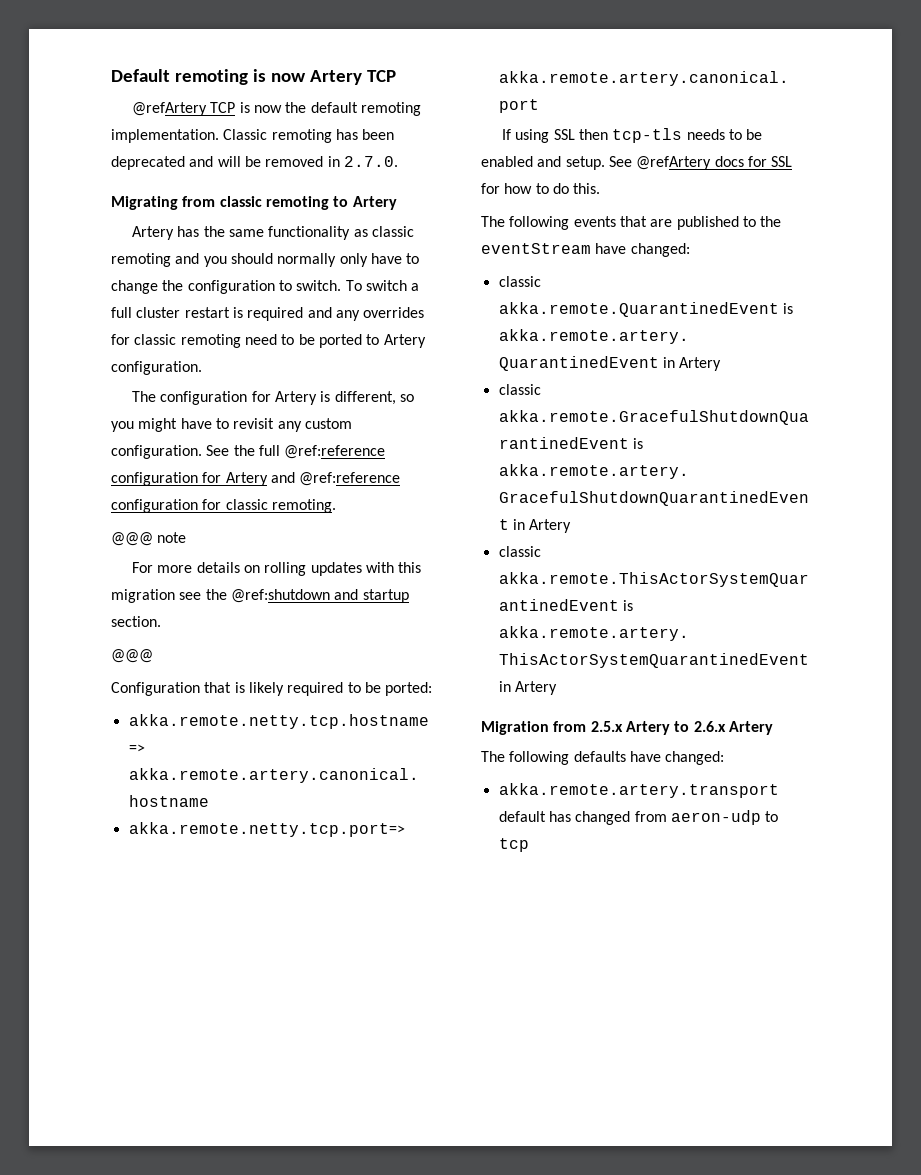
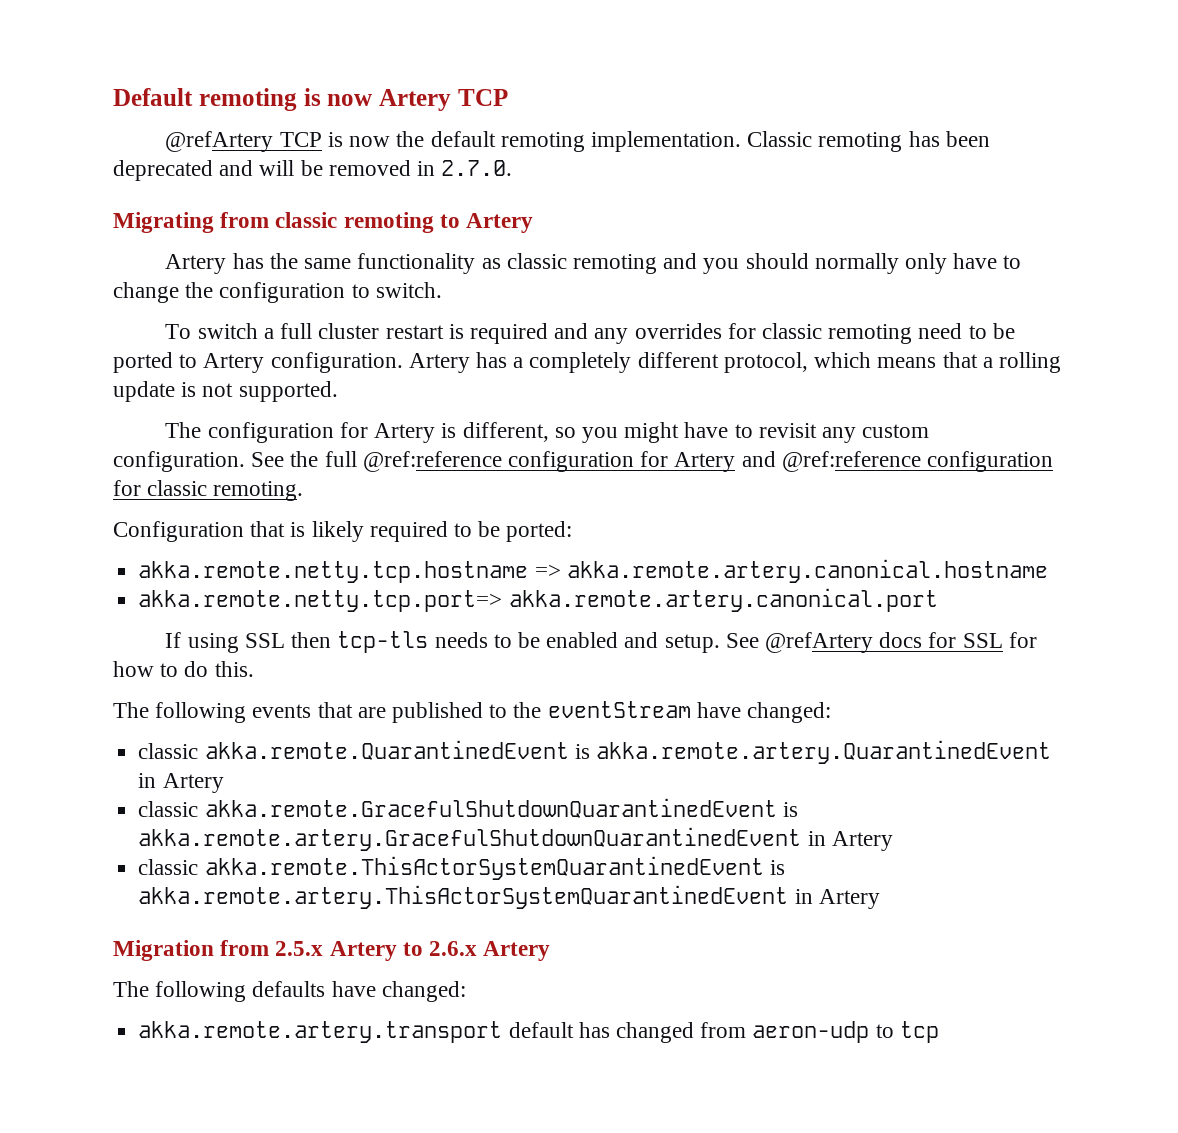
- Artery has the same functionality as classic remoting and you should normally only have to change the configuration to switch. To switch a full cluster restart is required and any overrides for classic remoting need to be ported to Artery configuration.
+ Artery has the same functionality as classic remoting and you should normally only have to change the configuration to switch.
+ To switch a full cluster restart is required and any overrides for classic remoting need to be ported to Artery configuration. Artery has a completely different protocol, which means that a rolling update is not supported.
- @@@ note
- For more details on rolling updates with this migration see the @ref:shutdown and startup section.
- @@@

